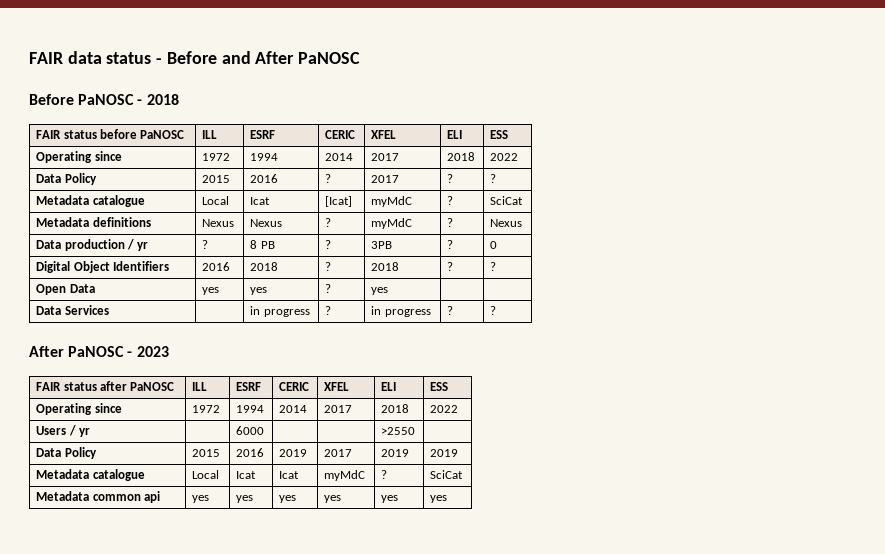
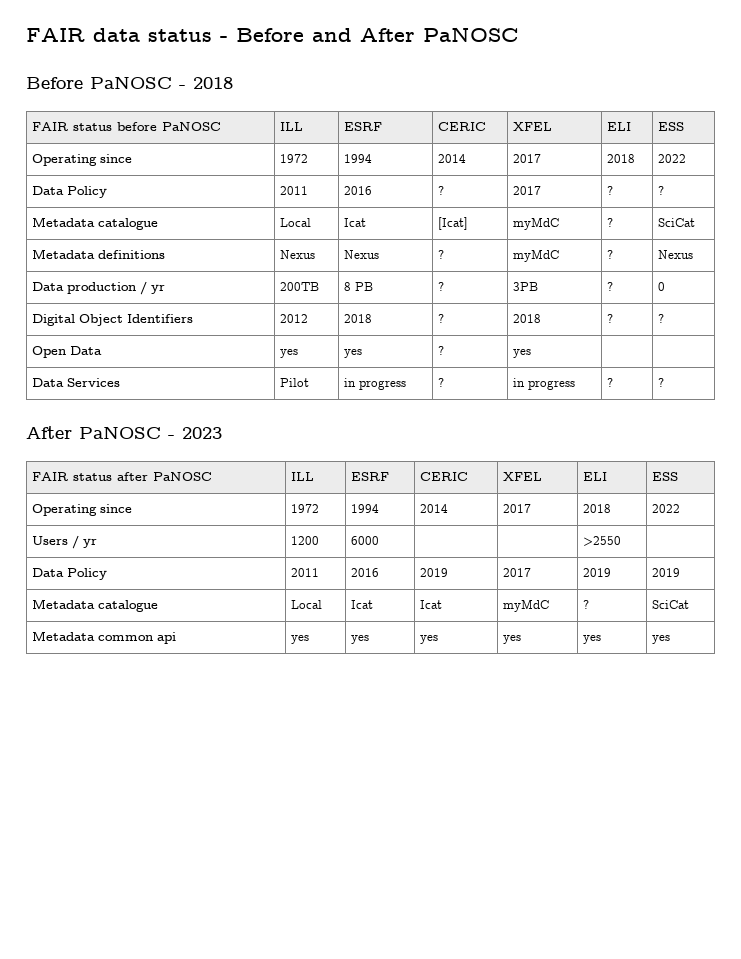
- Data Policy | 2015 | 2016 | ? | 2017 | ? | ?
+ Data Policy | 2011 | 2016 | ? | 2017 | ? | ?
- Data production / yr | ? | 8 PB | ? | 3PB | ? | 0
+ Data production / yr | 200TB | 8 PB | ? | 3PB | ? | 0
- Digital Object Identifiers | 2016 | 2018 | ? | 2018 | ? | ?
+ Digital Object Identifiers | 2012 | 2018 | ? | 2018 | ? | ?
- Data Services | | in progress | ? | in progress | ? | ?
+ Data Services | Pilot | in progress | ? | in progress | ? | ?
- Users / yr | | 6000 | | | >2550 |
+ Users / yr | 1200 | 6000 | | | >2550 |
- Data Policy | 2015 | 2016 | 2019 | 2017 | 2019 | 2019
+ Data Policy | 2011 | 2016 | 2019 | 2017 | 2019 | 2019

